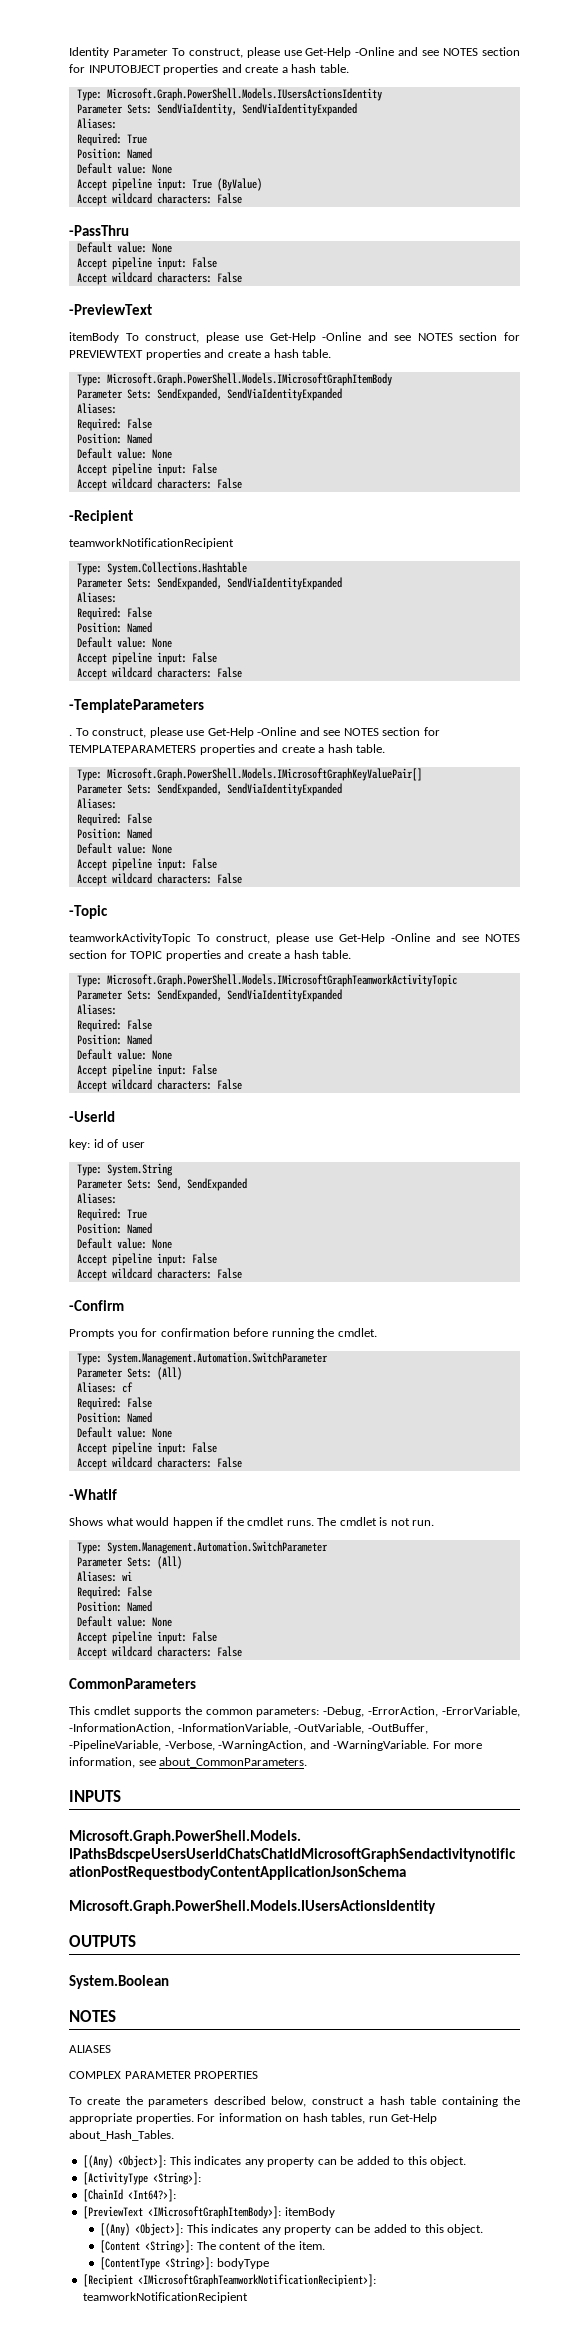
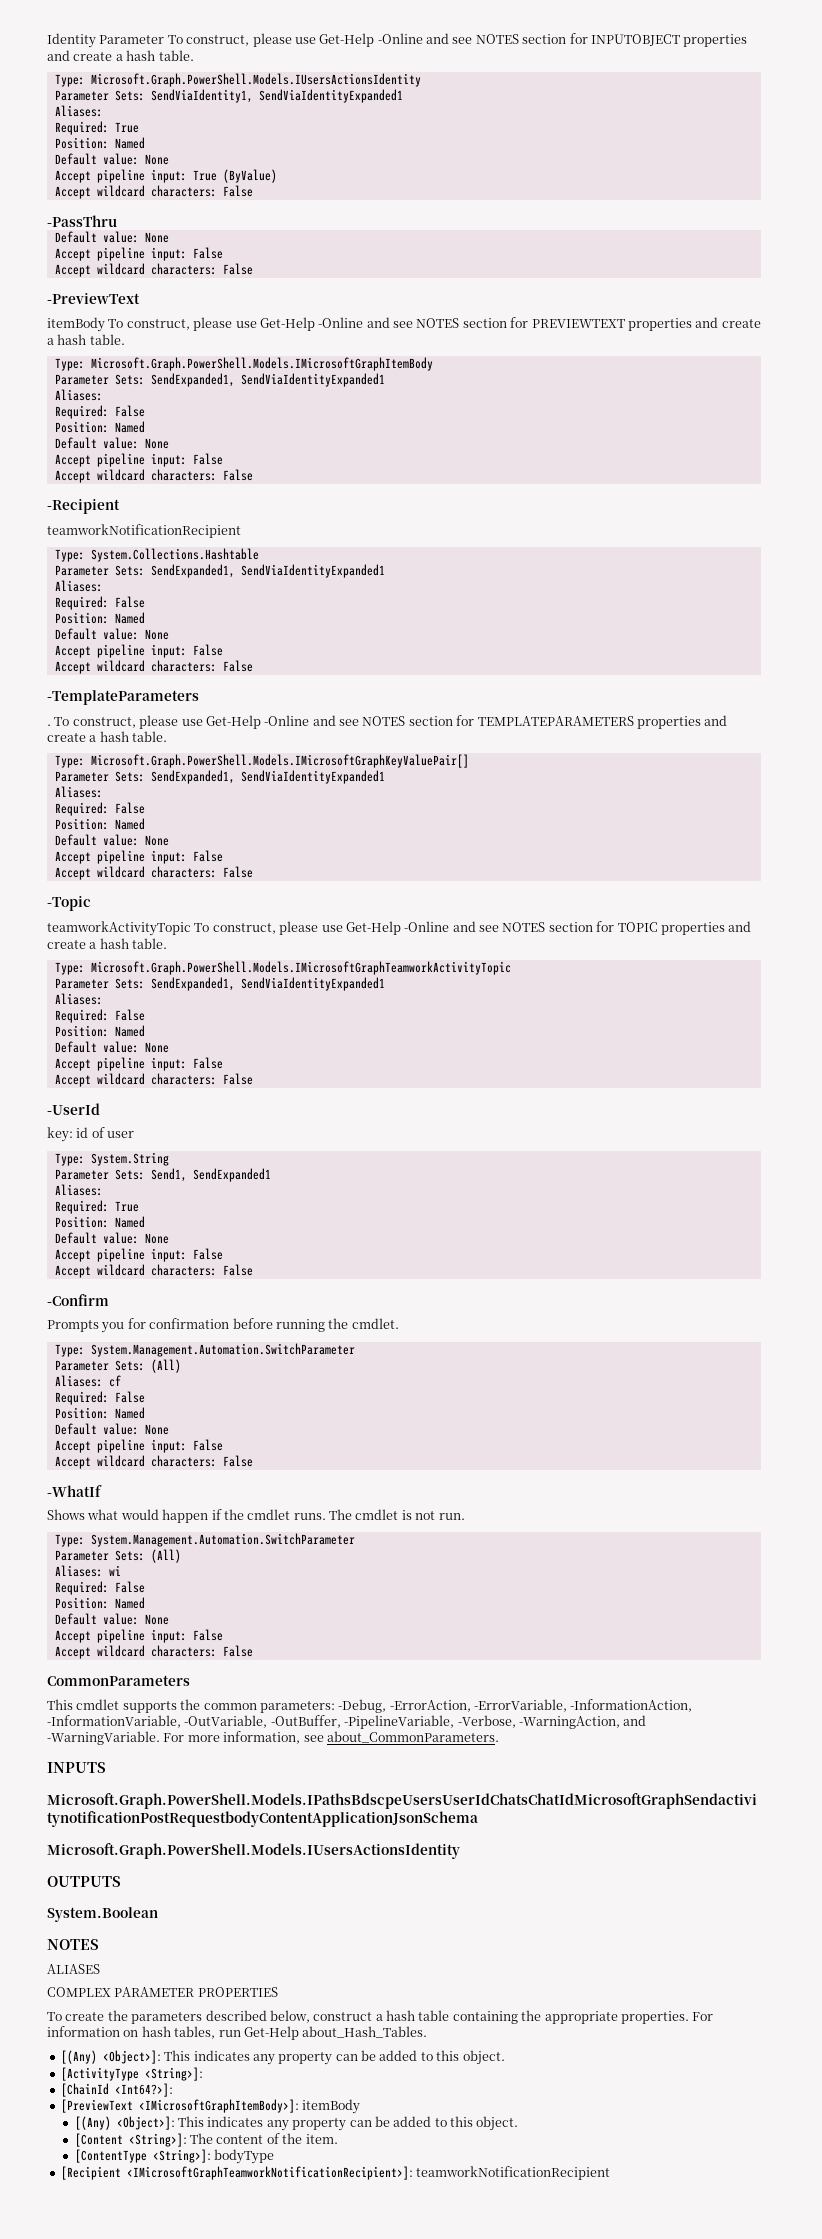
- Parameter Sets: SendViaIdentity, SendViaIdentityExpanded
+ Parameter Sets: SendViaIdentity1, SendViaIdentityExpanded1
  Type: Microsoft.Graph.PowerShell.Models.IMicrosoftGraphItemBody
- Parameter Sets: SendExpanded, SendViaIdentityExpanded
+ Parameter Sets: SendExpanded1, SendViaIdentityExpanded1
  Type: System.Collections.Hashtable
- Parameter Sets: SendExpanded, SendViaIdentityExpanded
+ Parameter Sets: SendExpanded1, SendViaIdentityExpanded1
  Type: Microsoft.Graph.PowerShell.Models.IMicrosoftGraphKeyValuePair[]
- Parameter Sets: SendExpanded, SendViaIdentityExpanded
+ Parameter Sets: SendExpanded1, SendViaIdentityExpanded1
  Type: Microsoft.Graph.PowerShell.Models.IMicrosoftGraphTeamworkActivityTopic
- Parameter Sets: SendExpanded, SendViaIdentityExpanded
+ Parameter Sets: SendExpanded1, SendViaIdentityExpanded1
- Parameter Sets: Send, SendExpanded
+ Parameter Sets: Send1, SendExpanded1

